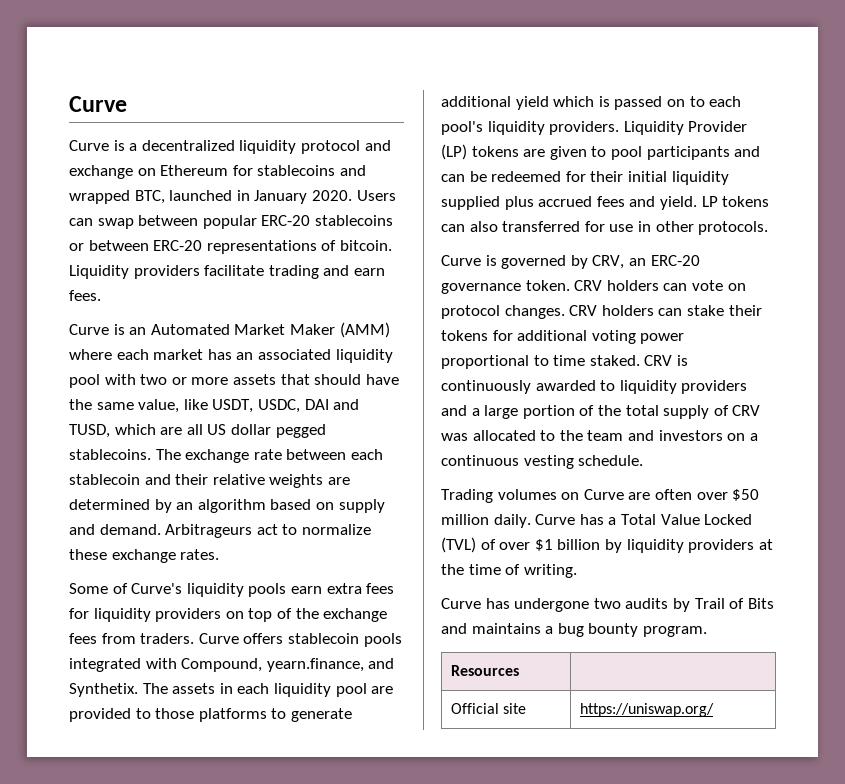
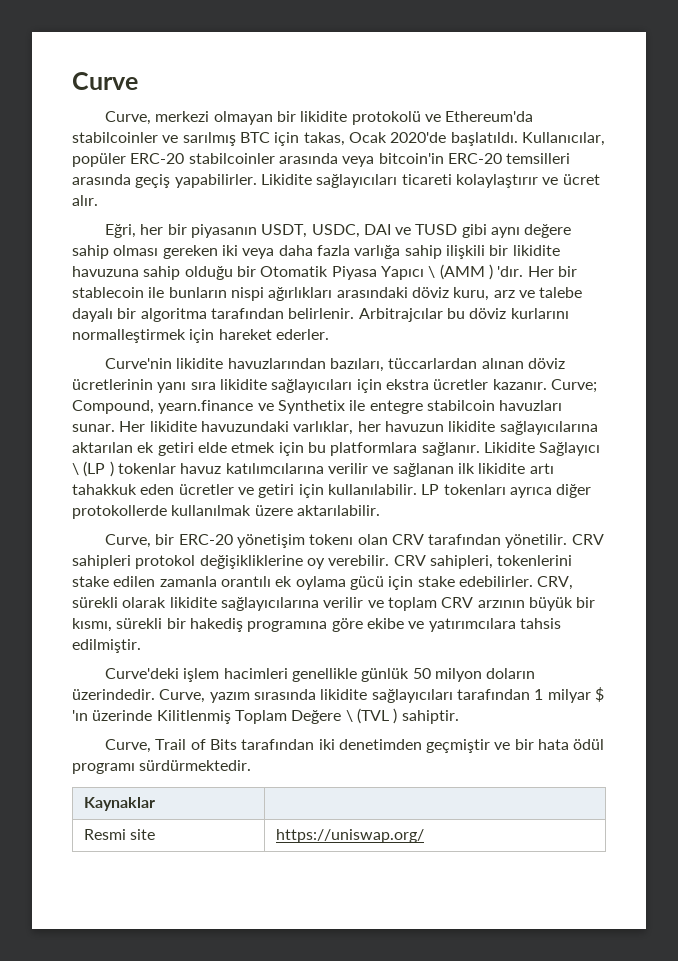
- Curve is a decentralized liquidity protocol and exchange on Ethereum for stablecoins and wrapped BTC, launched in January 2020. Users can swap between popular ERC-20 stablecoins or between ERC-20 representations of bitcoin. Liquidity providers facilitate trading and earn fees.
- Curve is an Automated Market Maker (AMM) where each market has an associated liquidity pool with two or more assets that should have the same value, like USDT, USDC, DAI and TUSD, which are all US dollar pegged stablecoins. The exchange rate between each stablecoin and their relative weights are determined by an algorithm based on supply and demand. Arbitrageurs act to normalize these exchange rates.
- Some of Curve's liquidity pools earn extra fees for liquidity providers on top of the exchange fees from traders. Curve offers stablecoin pools integrated with Compound, yearn.finance, and Synthetix. The assets in each liquidity pool are provided to those platforms to generate additional yield which is passed on to each pool's liquidity providers. Liquidity Provider (LP) tokens are given to pool participants and can be redeemed for their initial liquidity supplied plus accrued fees and yield. LP tokens can also transferred for use in other protocols.
- Curve is governed by CRV, an ERC-20 governance token. CRV holders can vote on protocol changes. CRV holders can stake their tokens for additional voting power proportional to time staked. CRV is continuously awarded to liquidity providers and a large portion of the total supply of CRV was allocated to the team and investors on a continuous vesting schedule.
- Trading volumes on Curve are often over $50 million daily. Curve has a Total Value Locked (TVL) of over $1 billion by liquidity providers at the time of writing.
- Curve has undergone two audits by Trail of Bits and maintains a bug bounty program.
- Resources |
- Official site | https://uniswap.org/
+ Curve, merkezi olmayan bir likidite protokolü ve Ethereum'da stabilcoinler ve sarılmış BTC için takas, Ocak 2020'de başlatıldı. Kullanıcılar, popüler ERC-20 stabilcoinler arasında veya bitcoin'in ERC-20 temsilleri arasında geçiş yapabilirler. Likidite sağlayıcıları ticareti kolaylaştırır ve ücret alır.
+ Eğri, her bir piyasanın USDT, USDC, DAI ve TUSD gibi aynı değere sahip olması gereken iki veya daha fazla varlığa sahip ilişkili bir likidite havuzuna sahip olduğu bir Otomatik Piyasa Yapıcı \ (AMM ) 'dır. Her bir stablecoin ile bunların nispi ağırlıkları arasındaki döviz kuru, arz ve talebe dayalı bir algoritma tarafından belirlenir. Arbitrajcılar bu döviz kurlarını normalleştirmek için hareket ederler.
+ Curve'nin likidite havuzlarından bazıları, tüccarlardan alınan döviz ücretlerinin yanı sıra likidite sağlayıcıları için ekstra ücretler kazanır. Curve; Compound, yearn.finance ve Synthetix ile entegre stabilcoin havuzları sunar. Her likidite havuzundaki varlıklar, her havuzun likidite sağlayıcılarına aktarılan ek getiri elde etmek için bu platformlara sağlanır. Likidite Sağlayıcı \ (LP ) tokenlar havuz katılımcılarına verilir ve sağlanan ilk likidite artı tahakkuk eden ücretler ve getiri için kullanılabilir. LP tokenları ayrıca diğer protokollerde kullanılmak üzere aktarılabilir.
+ Curve, bir ERC-20 yönetişim tokenı olan CRV tarafından yönetilir. CRV sahipleri protokol değişikliklerine oy verebilir. CRV sahipleri, tokenlerini stake edilen zamanla orantılı ek oylama gücü için stake edebilirler. CRV, sürekli olarak likidite sağlayıcılarına verilir ve toplam CRV arzının büyük bir kısmı, sürekli bir hakediş programına göre ekibe ve yatırımcılara tahsis edilmiştir.
+ Curve'deki işlem hacimleri genellikle günlük 50 milyon doların üzerindedir. Curve, yazım sırasında likidite sağlayıcıları tarafından 1 milyar $ 'ın üzerinde Kilitlenmiş Toplam Değere \ (TVL ) sahiptir.
+ Curve, Trail of Bits tarafından iki denetimden geçmiştir ve bir hata ödül programı sürdürmektedir.
+ Kaynaklar |
+ Resmi site | https://uniswap.org/

